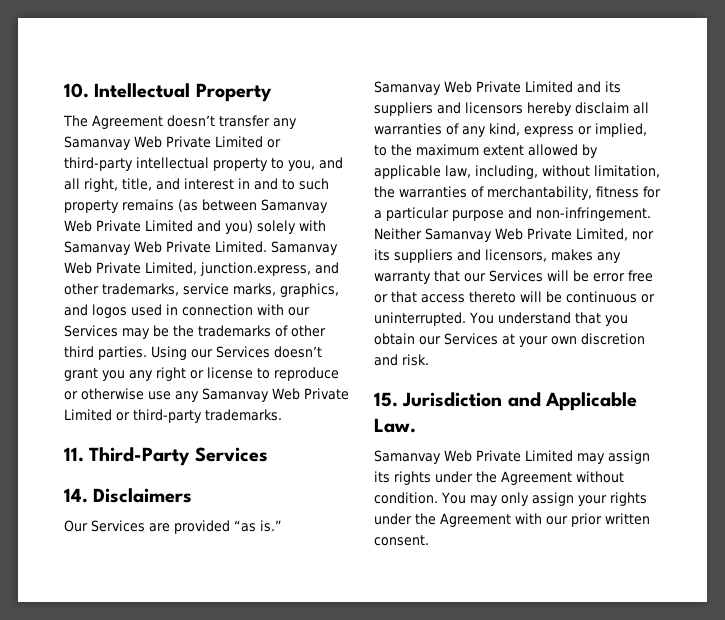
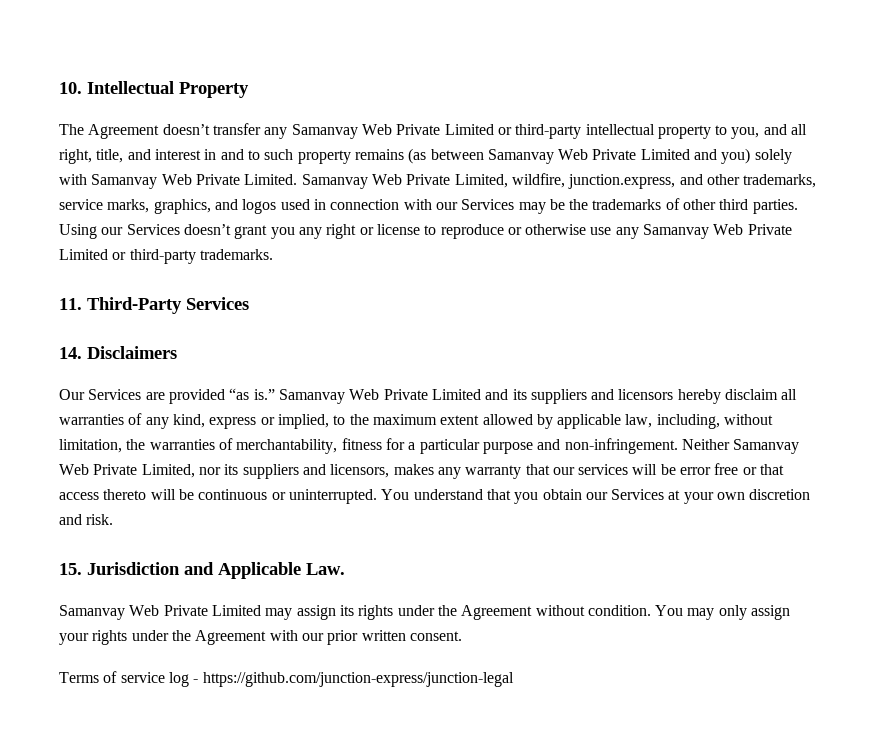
- Samanvay Web Private Limited, junction.express, and other trademarks, service marks, graphics, and logos used in connection with our Services may be the trademarks of other third parties.
+ Samanvay Web Private Limited, wildfire, junction.express, and other trademarks, service marks, graphics, and logos used in connection with our Services may be the trademarks of other third parties.
- Neither Samanvay Web Private Limited, nor its suppliers and licensors, makes any warranty that our Services will be error free or that access thereto will be continuous or uninterrupted.
+ Neither Samanvay Web Private Limited, nor its suppliers and licensors, makes any warranty that our services will be error free or that access thereto will be continuous or uninterrupted.
+ Terms of service log - https://github.com/junction-express/junction-legal

